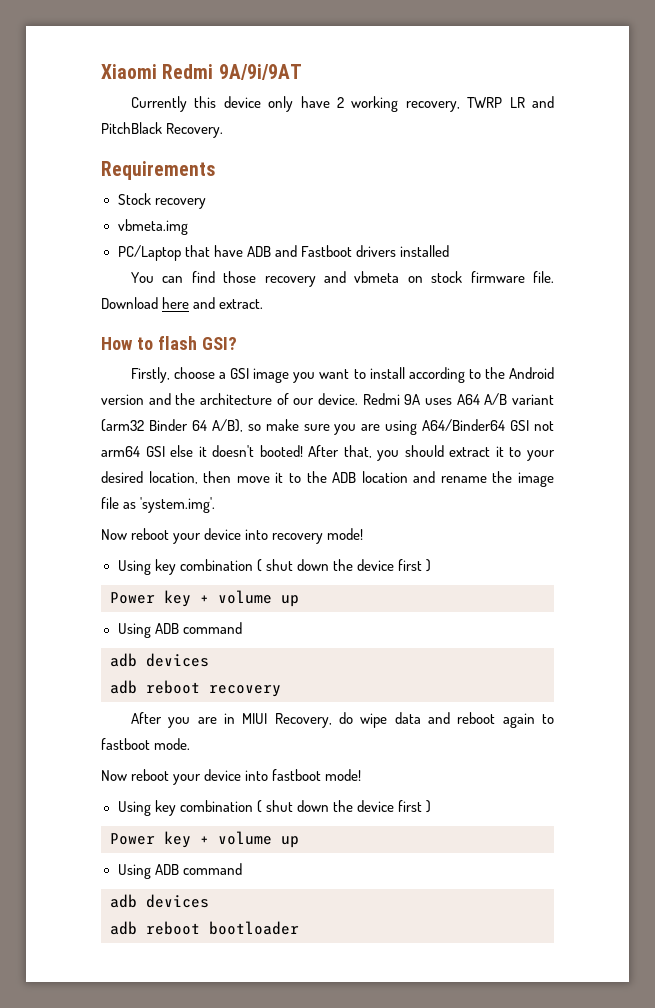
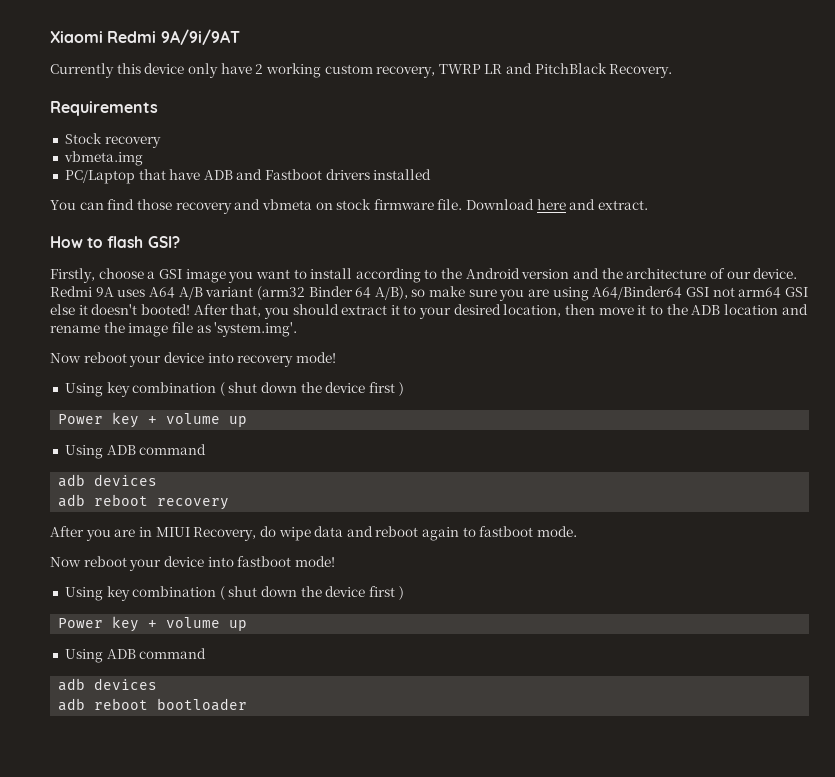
- Currently this device only have 2 working recovery, TWRP LR and PitchBlack Recovery.
+ Currently this device only have 2 working custom recovery, TWRP LR and PitchBlack Recovery.

